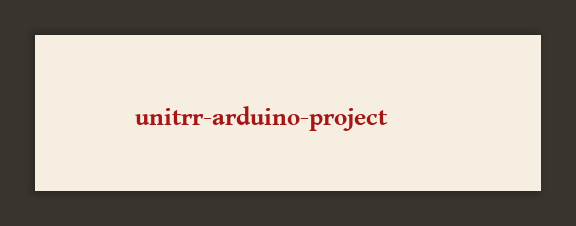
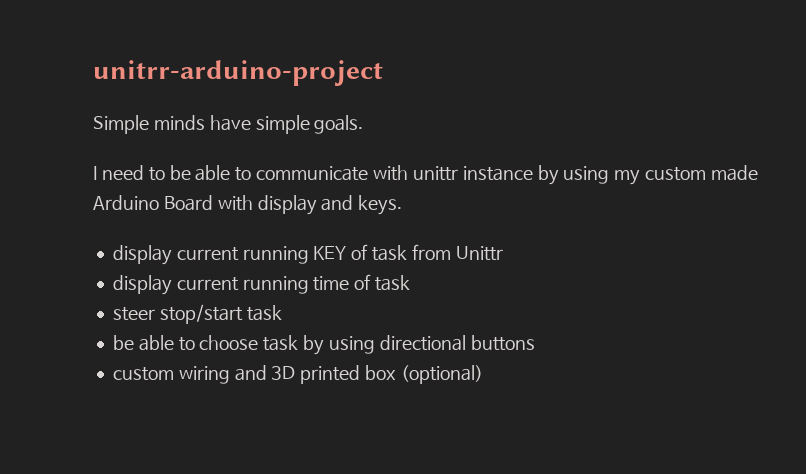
+ Simple minds have simple goals.
+ I need to be able to communicate with unittr instance by using my custom made Arduino Board with display and keys.
+ display current running KEY of task from Unittr
+ display current running time of task
+ steer stop/start task
+ be able to choose task by using directional buttons
+ custom wiring and 3D printed box (optional)

